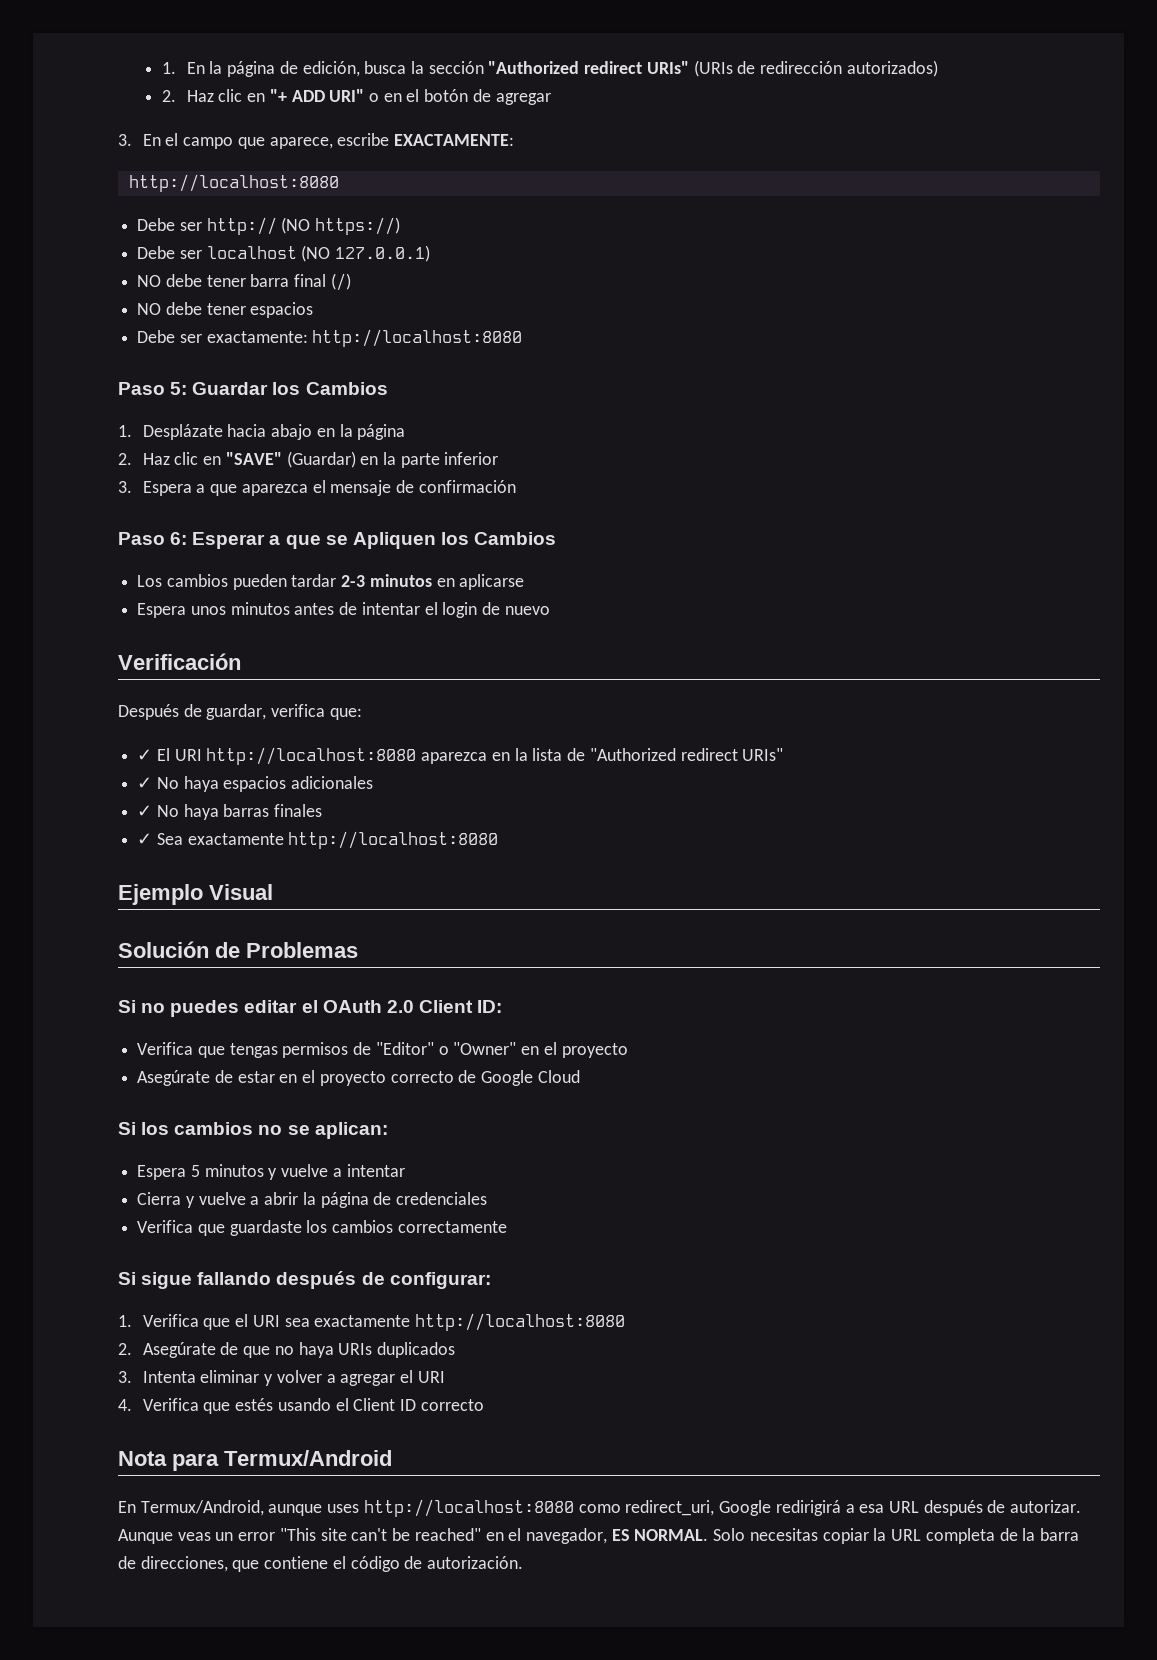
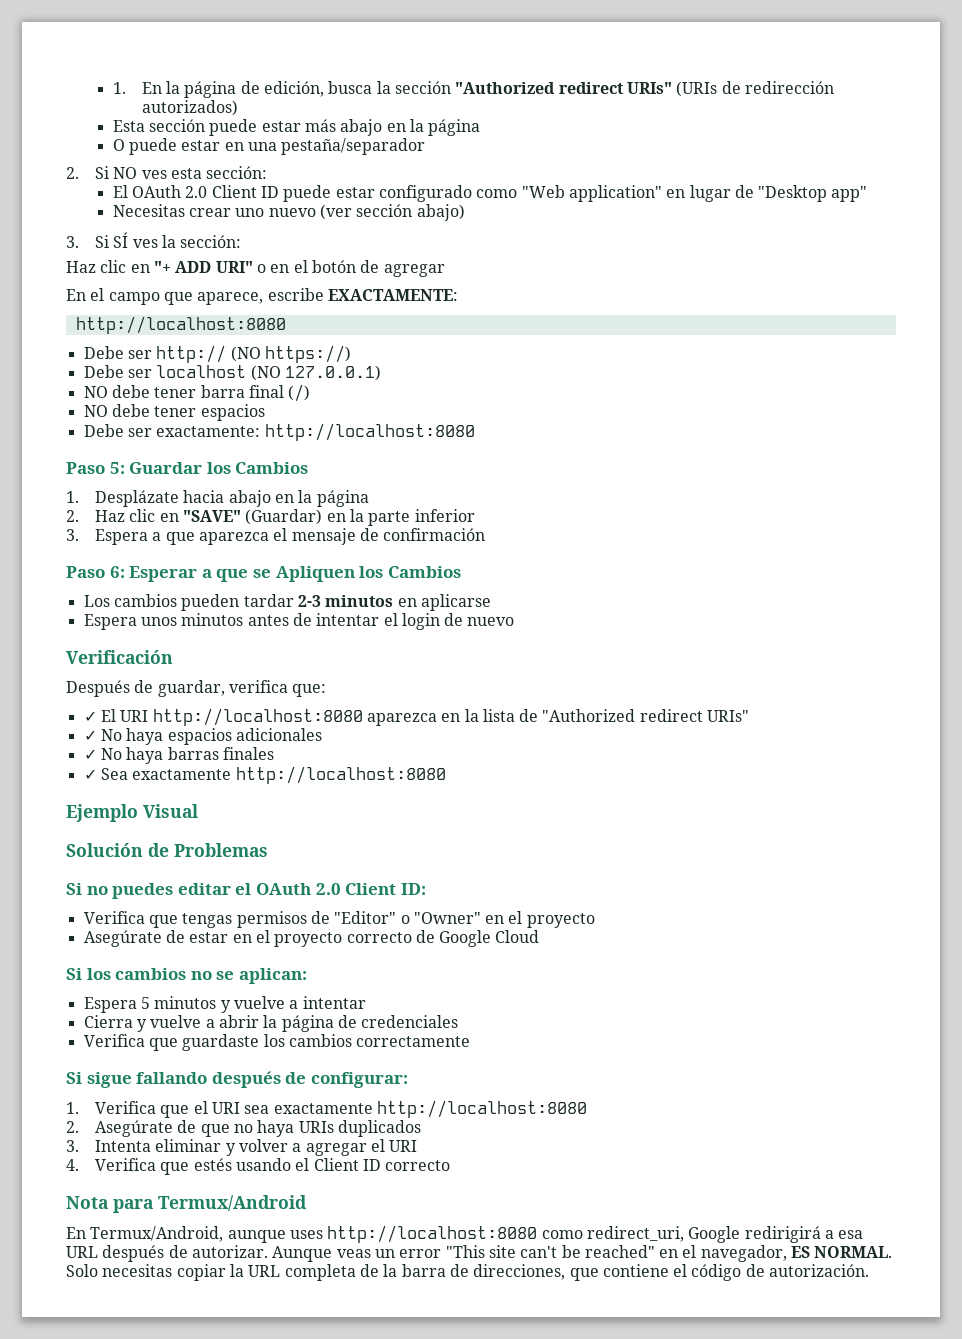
- 2. Haz clic en "+ ADD URI" o en el botón de agregar
+ Esta sección puede estar más abajo en la página
+ O puede estar en una pestaña/separador
+ 2. Si NO ves esta sección:
+ El OAuth 2.0 Client ID puede estar configurado como "Web application" en lugar de "Desktop app"
+ Necesitas crear uno nuevo (ver sección abajo)
+ 3. Si SÍ ves la sección:
+ Haz clic en "+ ADD URI" o en el botón de agregar
- 3. En el campo que aparece, escribe EXACTAMENTE:
+ En el campo que aparece, escribe EXACTAMENTE:

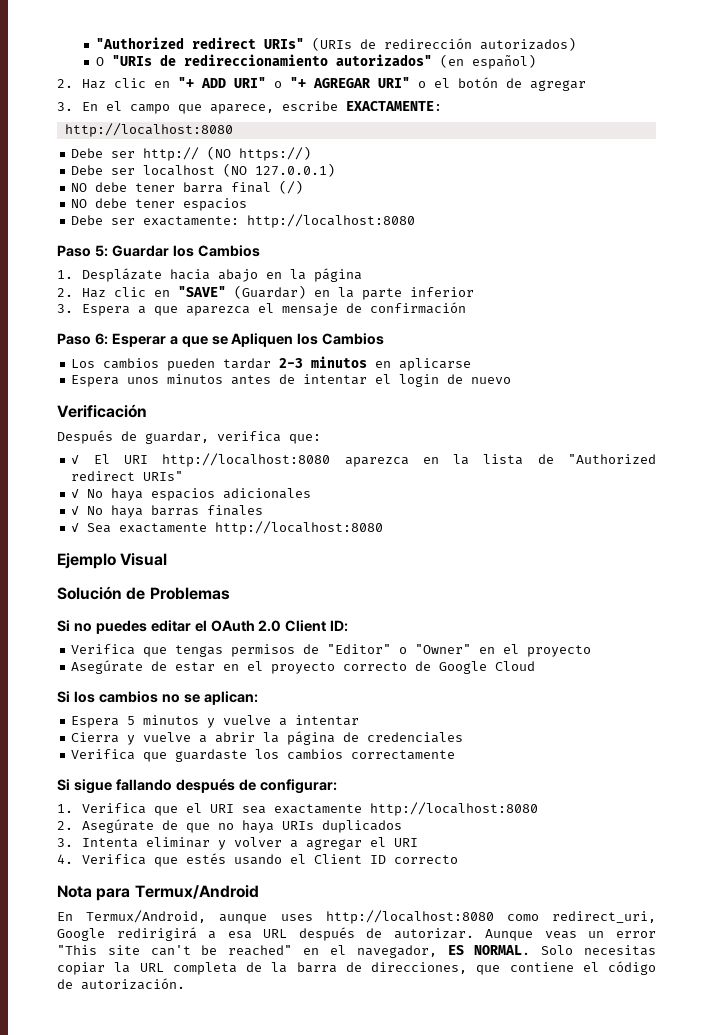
- 1. En la página de edición, busca la sección "Authorized redirect URIs" (URIs de redirección autorizados)
+ "Authorized redirect URIs" (URIs de redirección autorizados)
- Esta sección puede estar más abajo en la página
- O puede estar en una pestaña/separador
- 2. Si NO ves esta sección:
- El OAuth 2.0 Client ID puede estar configurado como "Web application" en lugar de "Desktop app"
- Necesitas crear uno nuevo (ver sección abajo)
- 3. Si SÍ ves la sección:
- Haz clic en "+ ADD URI" o en el botón de agregar
+ O "URIs de redireccionamiento autorizados" (en español)
+ 2. Haz clic en "+ ADD URI" o "+ AGREGAR URI" o el botón de agregar
- En el campo que aparece, escribe EXACTAMENTE:
+ 3. En el campo que aparece, escribe EXACTAMENTE:

